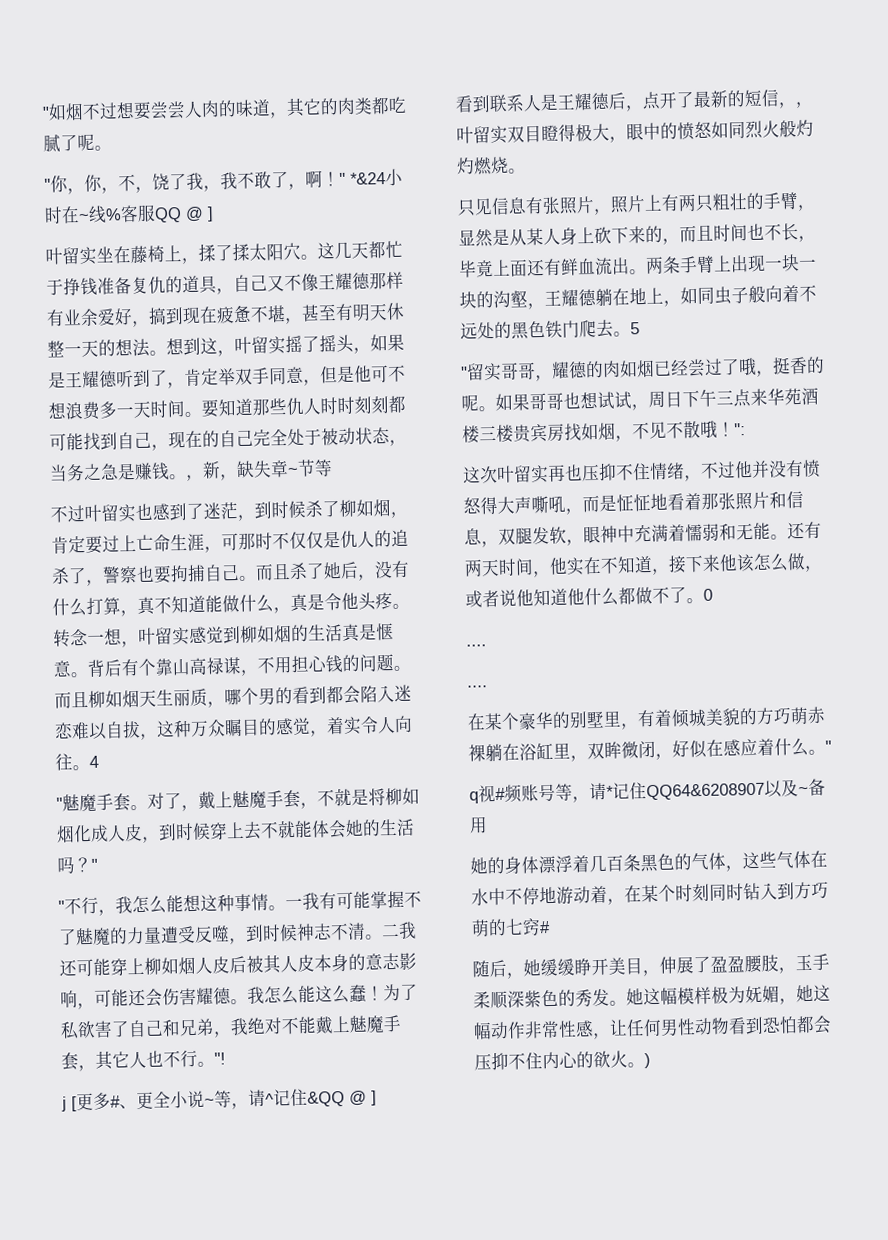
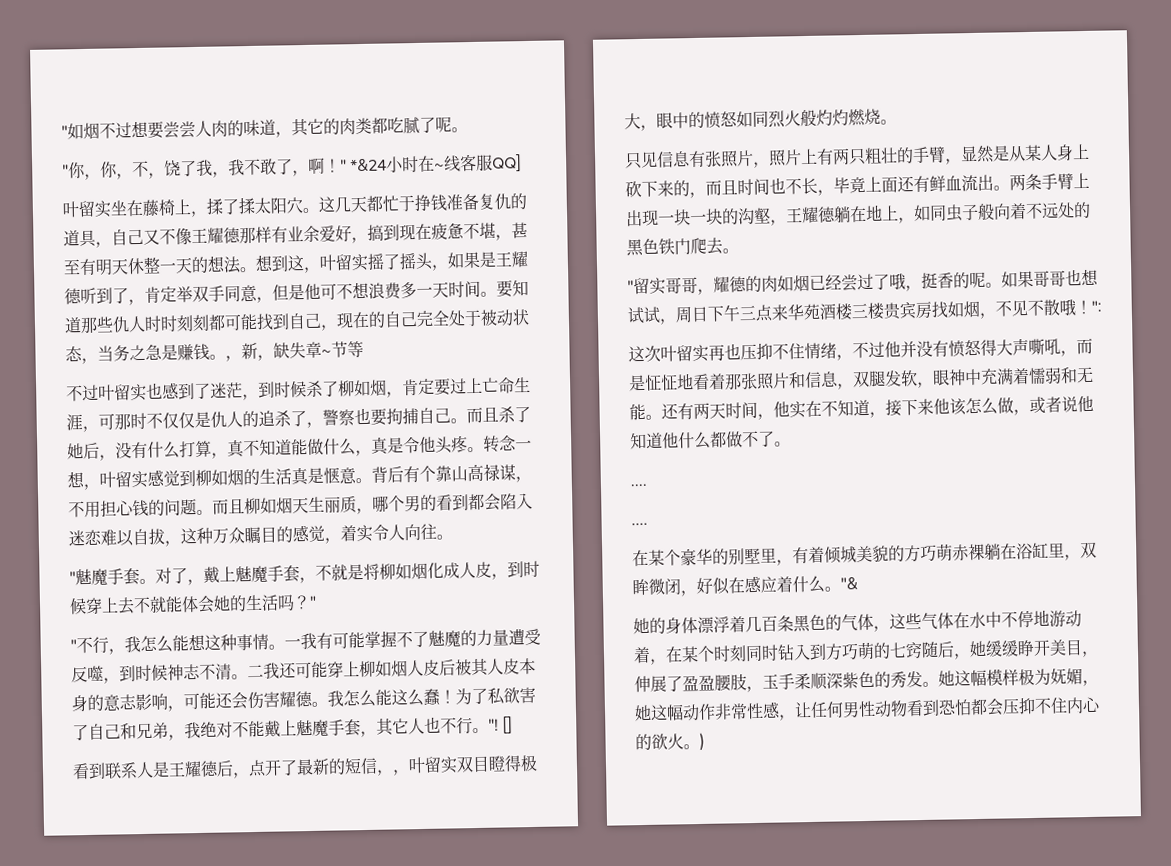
- " *&24小时在~线%客服QQ @ ]
+ " *&24小时在~线客服QQ]
- 4
- "!
- j [更多#、更全小说~等，请^记住&QQ @ ]
+ "! []
- 5
- 0
- 在某个豪华的别墅里，有着倾城美貌的方巧萌赤裸躺在浴缸里，双眸微闭，好似在感应着什么。"
- q视#频账号等，请*记住QQ64&6208907以及~备用
+ 在某个豪华的别墅里，有着倾城美貌的方巧萌赤裸躺在浴缸里，双眸微闭，好似在感应着什么。"&
- 她的身体漂浮着几百条黑色的气体，这些气体在水中不停地游动着，在某个时刻同时钻入到方巧萌的七窍#
- 随后，她缓缓睁开美目，伸展了盈盈腰肢，玉手柔顺深紫色的秀发。
+ 她的身体漂浮着几百条黑色的气体，这些气体在水中不停地游动着，在某个时刻同时钻入到方巧萌的七窍随后，她缓缓睁开美目，伸展了盈盈腰肢，玉手柔顺深紫色的秀发。

